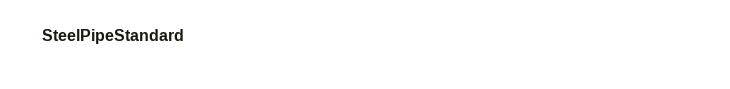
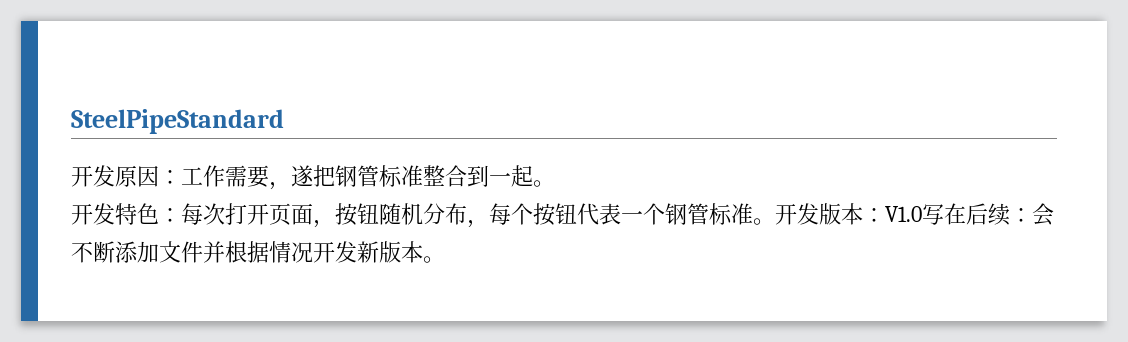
+ 开发原因：工作需要，遂把钢管标准整合到一起。
+ 开发特色：每次打开页面，按钮随机分布，每个按钮代表一个钢管标准。开发版本：V1.0写在后续：会不断添加文件并根据情况开发新版本。

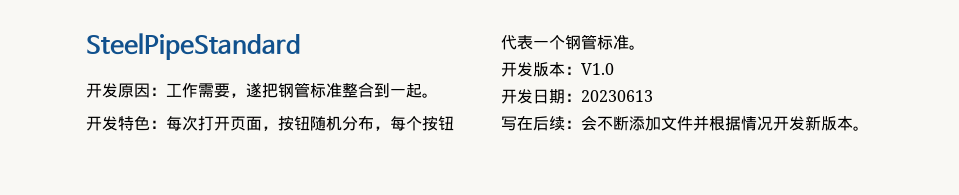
- 开发特色：每次打开页面，按钮随机分布，每个按钮代表一个钢管标准。开发版本：V1.0写在后续：会不断添加文件并根据情况开发新版本。
+ 开发特色：每次打开页面，按钮随机分布，每个按钮代表一个钢管标准。
+ 开发版本：V1.0
+ 开发日期：20230613
+ 写在后续：会不断添加文件并根据情况开发新版本。

